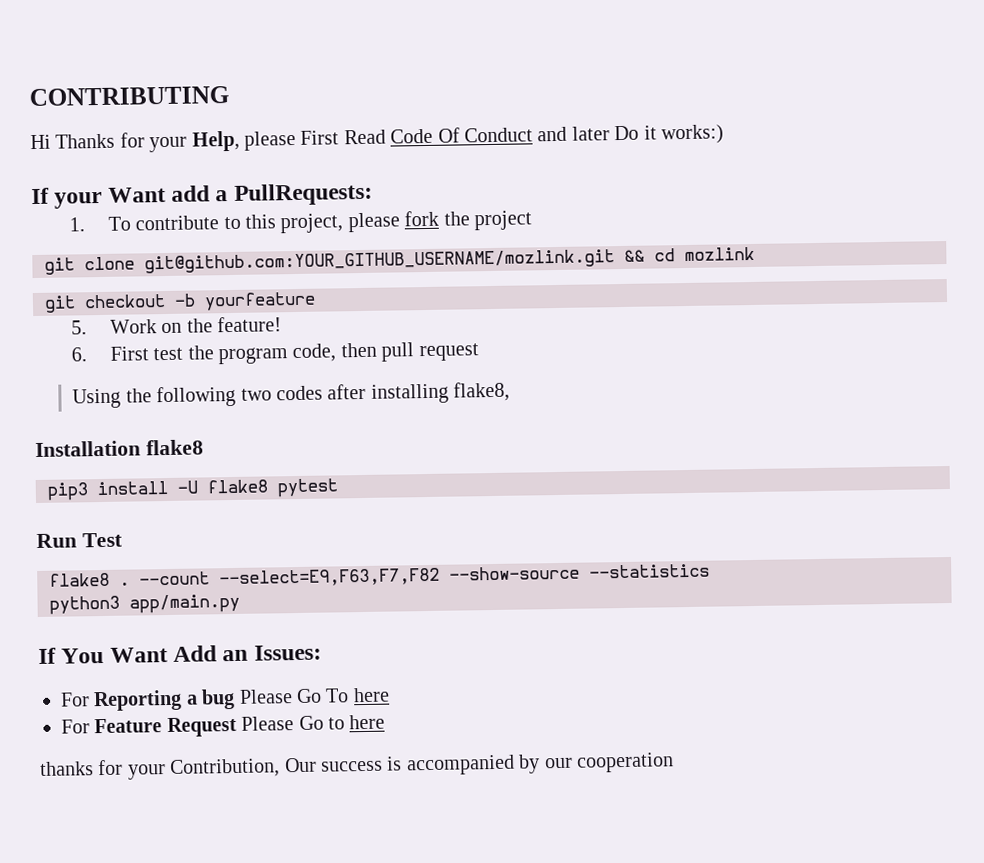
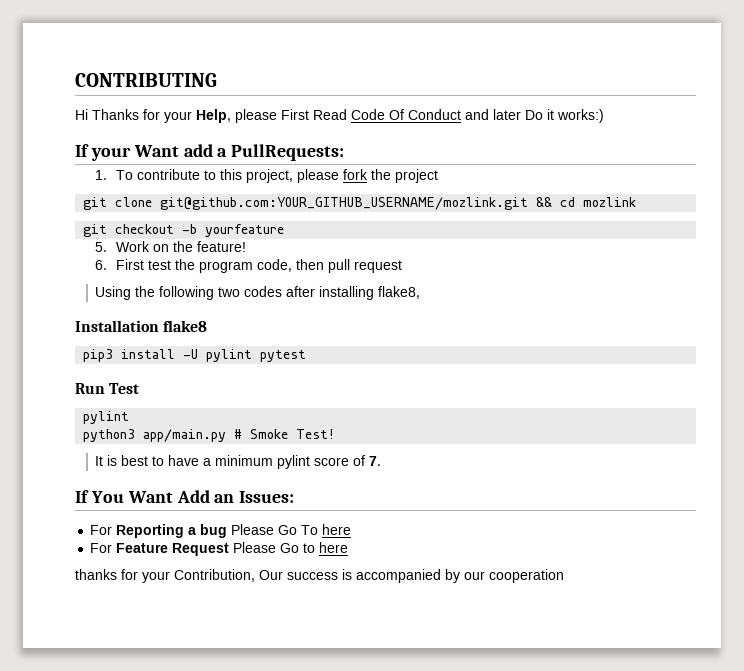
- pip3 install -U flake8 pytest
+ pip3 install -U pylint pytest
  Run Test
- flake8 . --count --select=E9,F63,F7,F82 --show-source --statistics
- python3 app/main.py
+ pylint
+ python3 app/main.py # Smoke Test!
+ It is best to have a minimum pylint score of 7.

